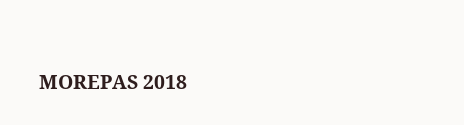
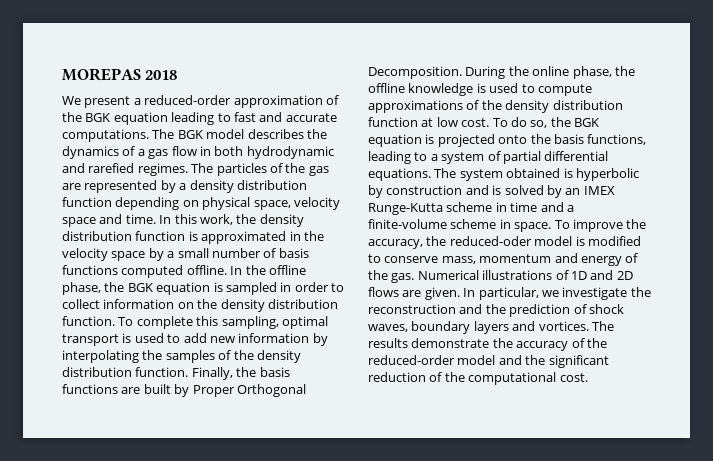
+ We present a reduced-order approximation of the BGK equation leading to fast and accurate computations. The BGK model describes the dynamics of a gas flow in both hydrodynamic and rarefied regimes. The particles of the gas are represented by a density distribution function depending on physical space, velocity space and time. In this work, the density distribution function is approximated in the velocity space by a small number of basis functions computed offline. In the offline phase, the BGK equation is sampled in order to collect information on the density distribution function. To complete this sampling, optimal transport is used to add new information by interpolating the samples of the density distribution function. Finally, the basis functions are built by Proper Orthogonal Decomposition. During the online phase, the offline knowledge is used to compute approximations of the density distribution function at low cost. To do so, the BGK equation is projected onto the basis functions, leading to a system of partial differential equations. The system obtained is hyperbolic by construction and is solved by an IMEX Runge-Kutta scheme in time and a finite-volume scheme in space. To improve the accuracy, the reduced-oder model is modified to conserve mass, momentum and energy of the gas. Numerical illustrations of 1D and 2D flows are given. In particular, we investigate the reconstruction and the prediction of shock waves, boundary layers and vortices. The results demonstrate the accuracy of the reduced-order model and the significant reduction of the computational cost.

